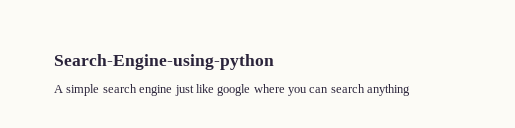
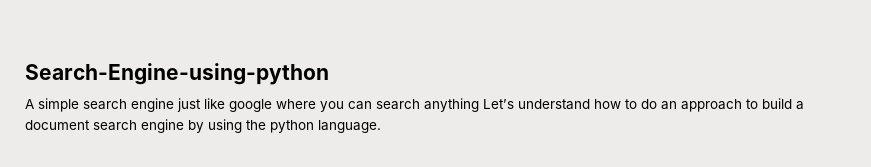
- A simple search engine just like google where you can search anything
+ A simple search engine just like google where you can search anything Let’s understand how to do an approach to build a document search engine by using the python language.

